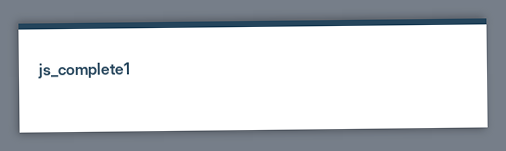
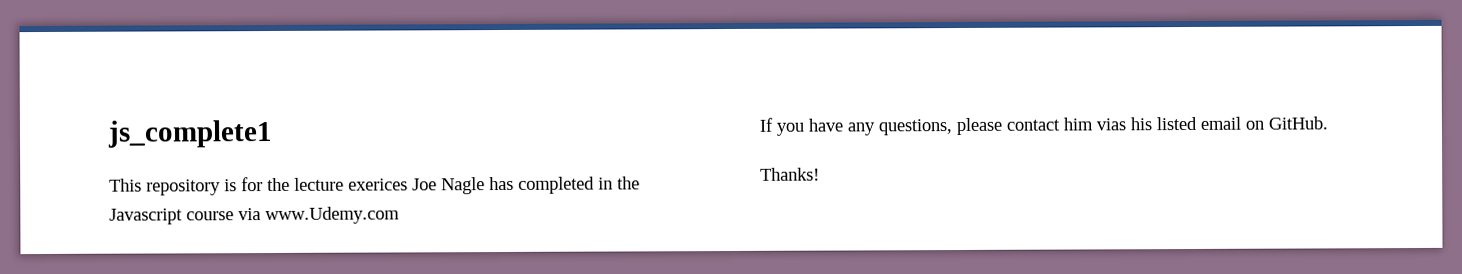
+ This repository is for the lecture exerices Joe Nagle has completed in the Javascript course via www.Udemy.com
+ If you have any questions, please contact him vias his listed email on GitHub.
+ Thanks!

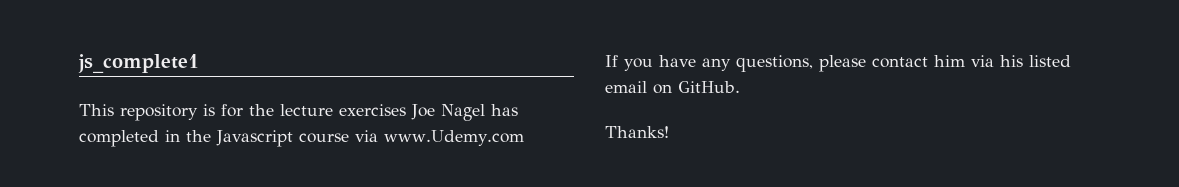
- This repository is for the lecture exerices Joe Nagle has completed in the Javascript course via www.Udemy.com
+ This repository is for the lecture exercises Joe Nagel has completed in the Javascript course via www.Udemy.com
- If you have any questions, please contact him vias his listed email on GitHub.
+ If you have any questions, please contact him via his listed email on GitHub.

